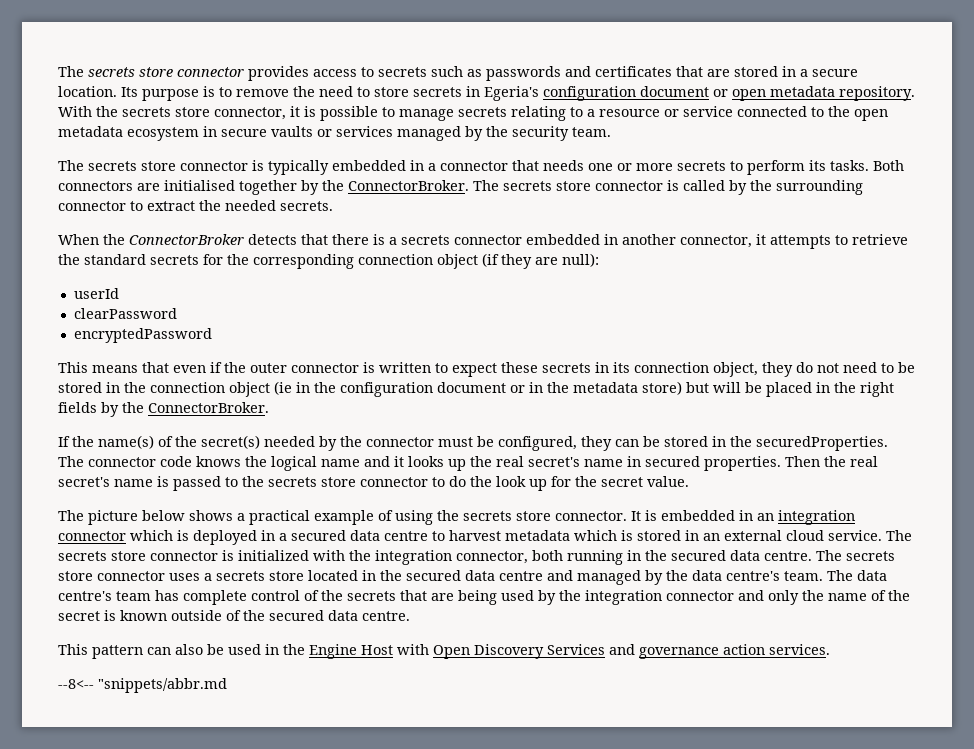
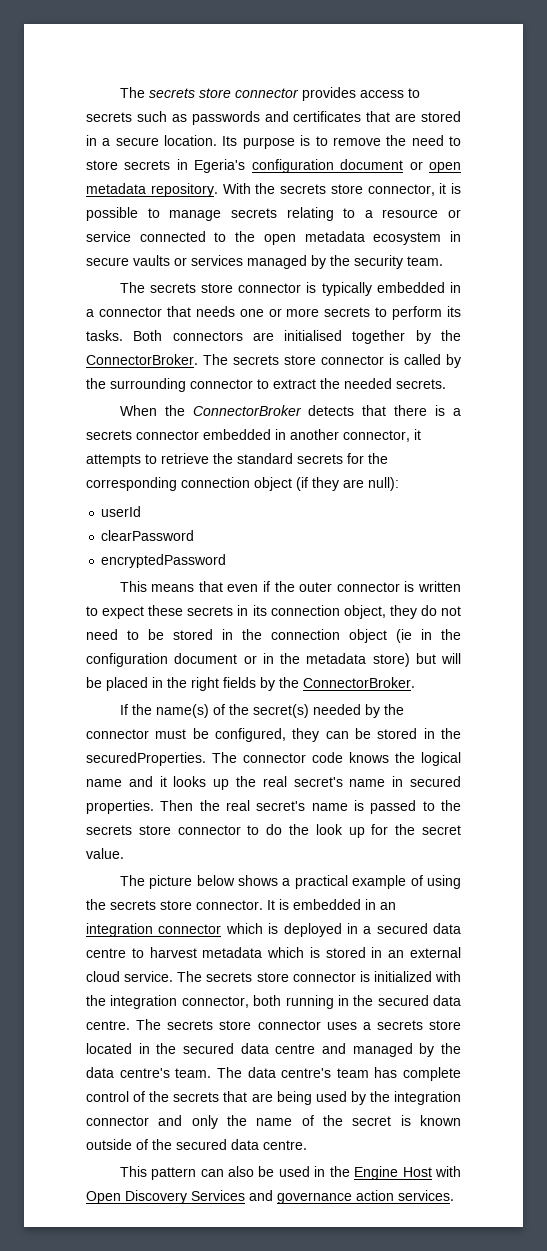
- --8<-- "snippets/abbr.md

